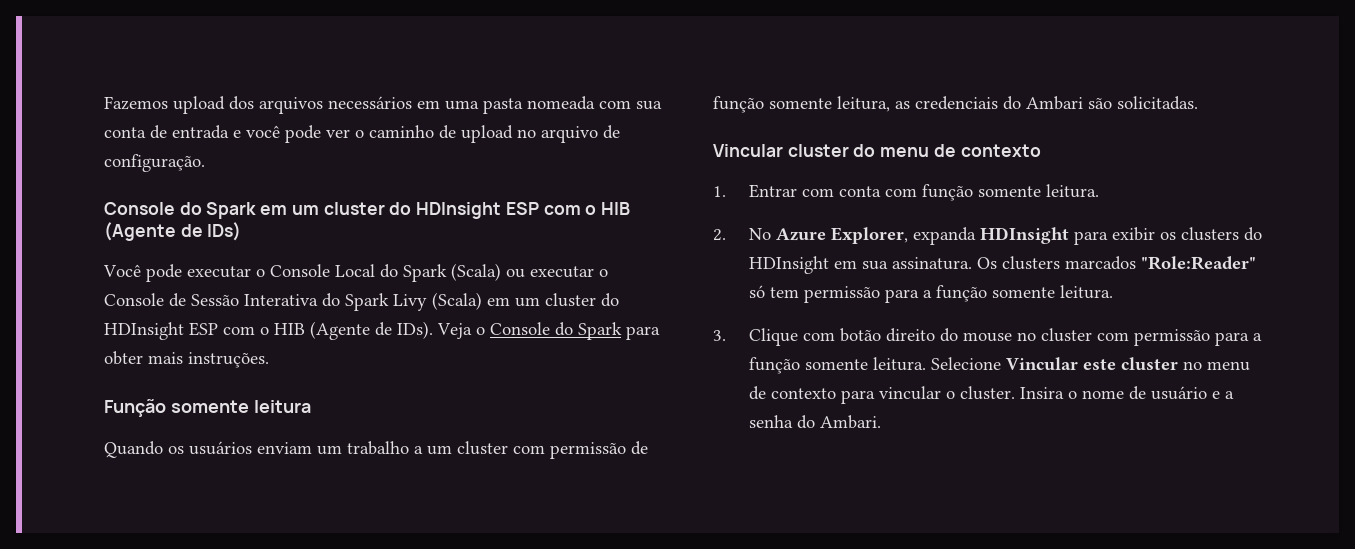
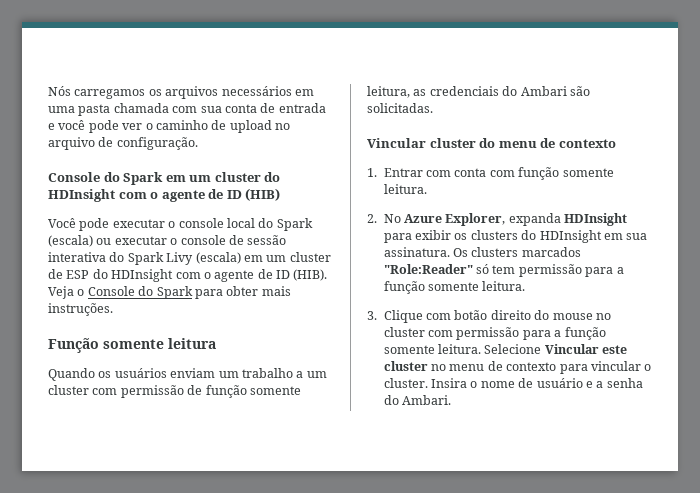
- Fazemos upload dos arquivos necessários em uma pasta nomeada com sua conta de entrada e você pode ver o caminho de upload no arquivo de configuração.
+ Nós carregamos os arquivos necessários em uma pasta chamada com sua conta de entrada e você pode ver o caminho de upload no arquivo de configuração.
- Console do Spark em um cluster do HDInsight ESP com o HIB (Agente de IDs)
+ Console do Spark em um cluster do HDInsight com o agente de ID (HIB)
- Você pode executar o Console Local do Spark (Scala) ou executar o Console de Sessão Interativa do Spark Livy (Scala) em um cluster do HDInsight ESP com o HIB (Agente de IDs).
+ Você pode executar o console local do Spark (escala) ou executar o console de sessão interativa do Spark Livy (escala) em um cluster de ESP do HDInsight com o agente de ID (HIB).

